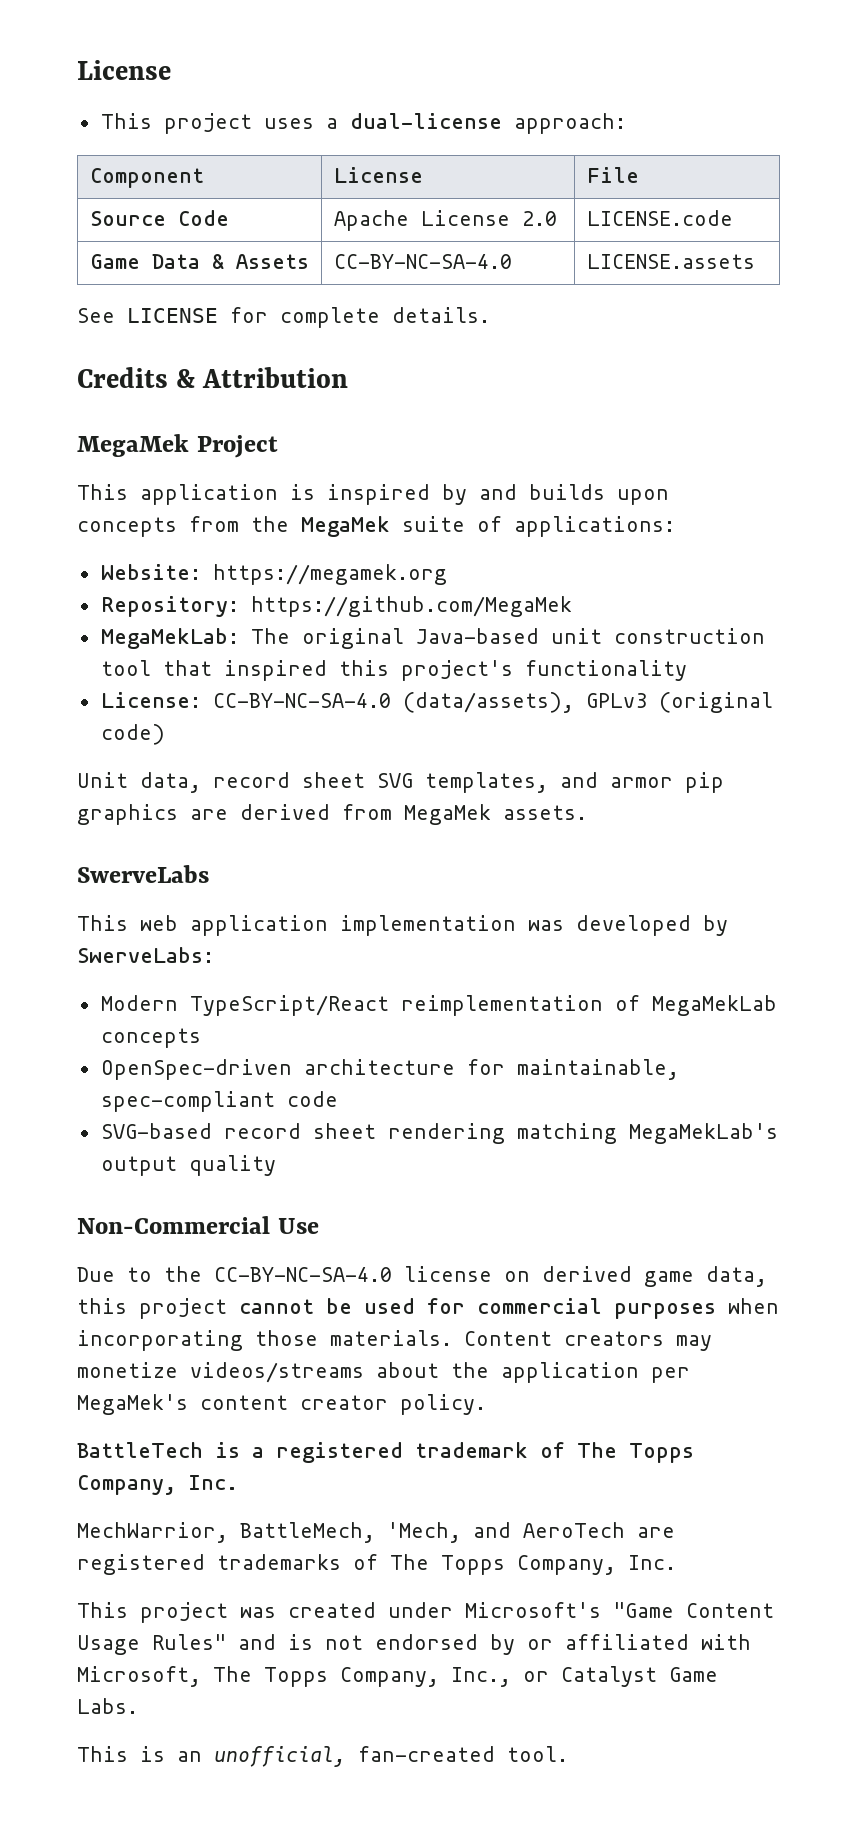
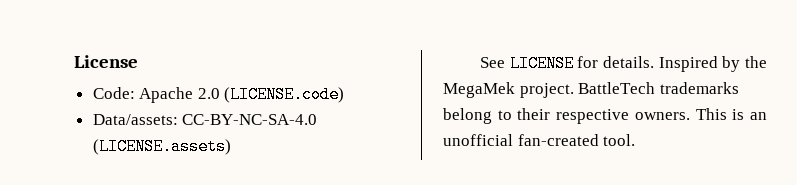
- This project uses a dual-license approach:
- Component | License | File
- Source Code | Apache License 2.0 | LICENSE.code
- Game Data & Assets | CC-BY-NC-SA-4.0 | LICENSE.assets
+ Code: Apache 2.0 (LICENSE.code)
+ Data/assets: CC-BY-NC-SA-4.0 (LICENSE.assets)
- See LICENSE for complete details.
- Credits & Attribution
- MegaMek Project
- This application is inspired by and builds upon concepts from the MegaMek suite of applications:
- Website: https://megamek.org
- Repository: https://github.com/MegaMek
- MegaMekLab: The original Java-based unit construction tool that inspired this project's functionality
- License: CC-BY-NC-SA-4.0 (data/assets), GPLv3 (original code)
- Unit data, record sheet SVG templates, and armor pip graphics are derived from MegaMek assets.
- SwerveLabs
- This web application implementation was developed by SwerveLabs:
- Modern TypeScript/React reimplementation of MegaMekLab concepts
- OpenSpec-driven architecture for maintainable, spec-compliant code
- SVG-based record sheet rendering matching MegaMekLab's output quality
- Non-Commercial Use
- Due to the CC-BY-NC-SA-4.0 license on derived game data, this project cannot be used for commercial purposes when incorporating those materials. Content creators may monetize videos/streams about the application per MegaMek's content creator policy.
- BattleTech is a registered trademark of The Topps Company, Inc.
- MechWarrior, BattleMech, 'Mech, and AeroTech are registered trademarks of The Topps Company, Inc.
- This project was created under Microsoft's "Game Content Usage Rules" and is not endorsed by or affiliated with Microsoft, The Topps Company, Inc., or Catalyst Game Labs.
- This is an unofficial, fan-created tool.
+ See LICENSE for details. Inspired by the MegaMek project. BattleTech trademarks belong to their respective owners. This is an unofficial fan-created tool.

